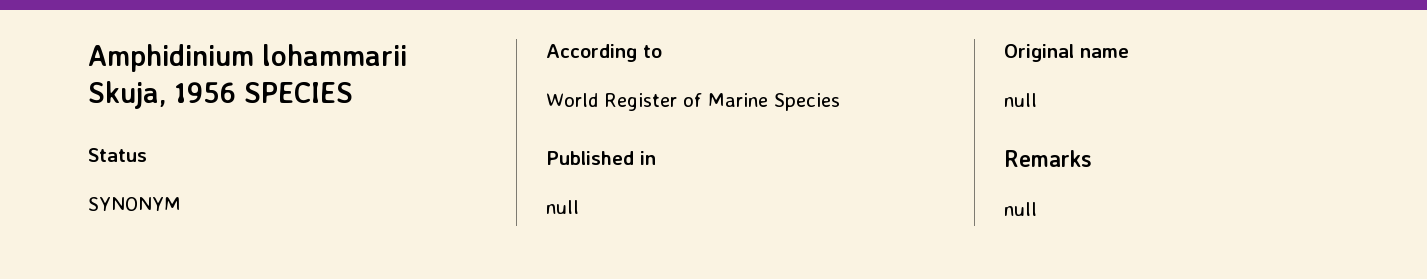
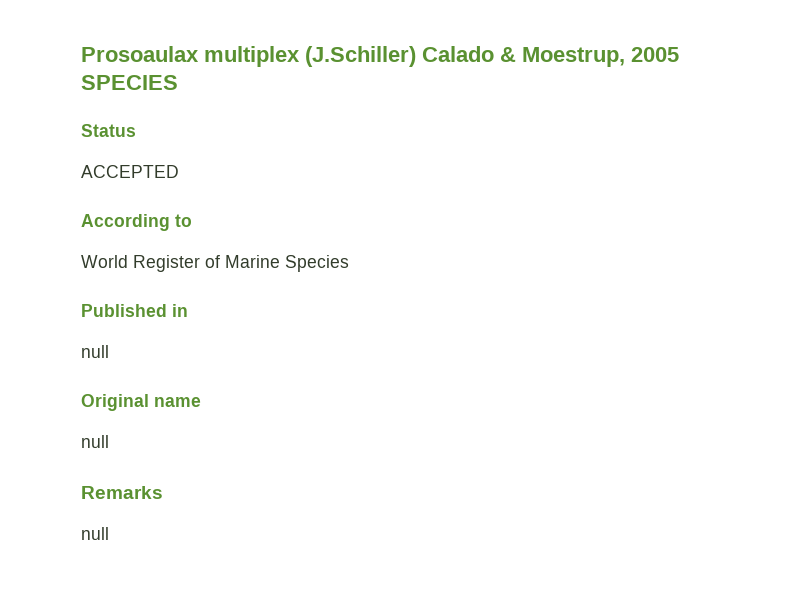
- Amphidinium lohammarii Skuja, 1956 SPECIES
+ Prosoaulax multiplex (J.Schiller) Calado & Moestrup, 2005 SPECIES
- SYNONYM
+ ACCEPTED

